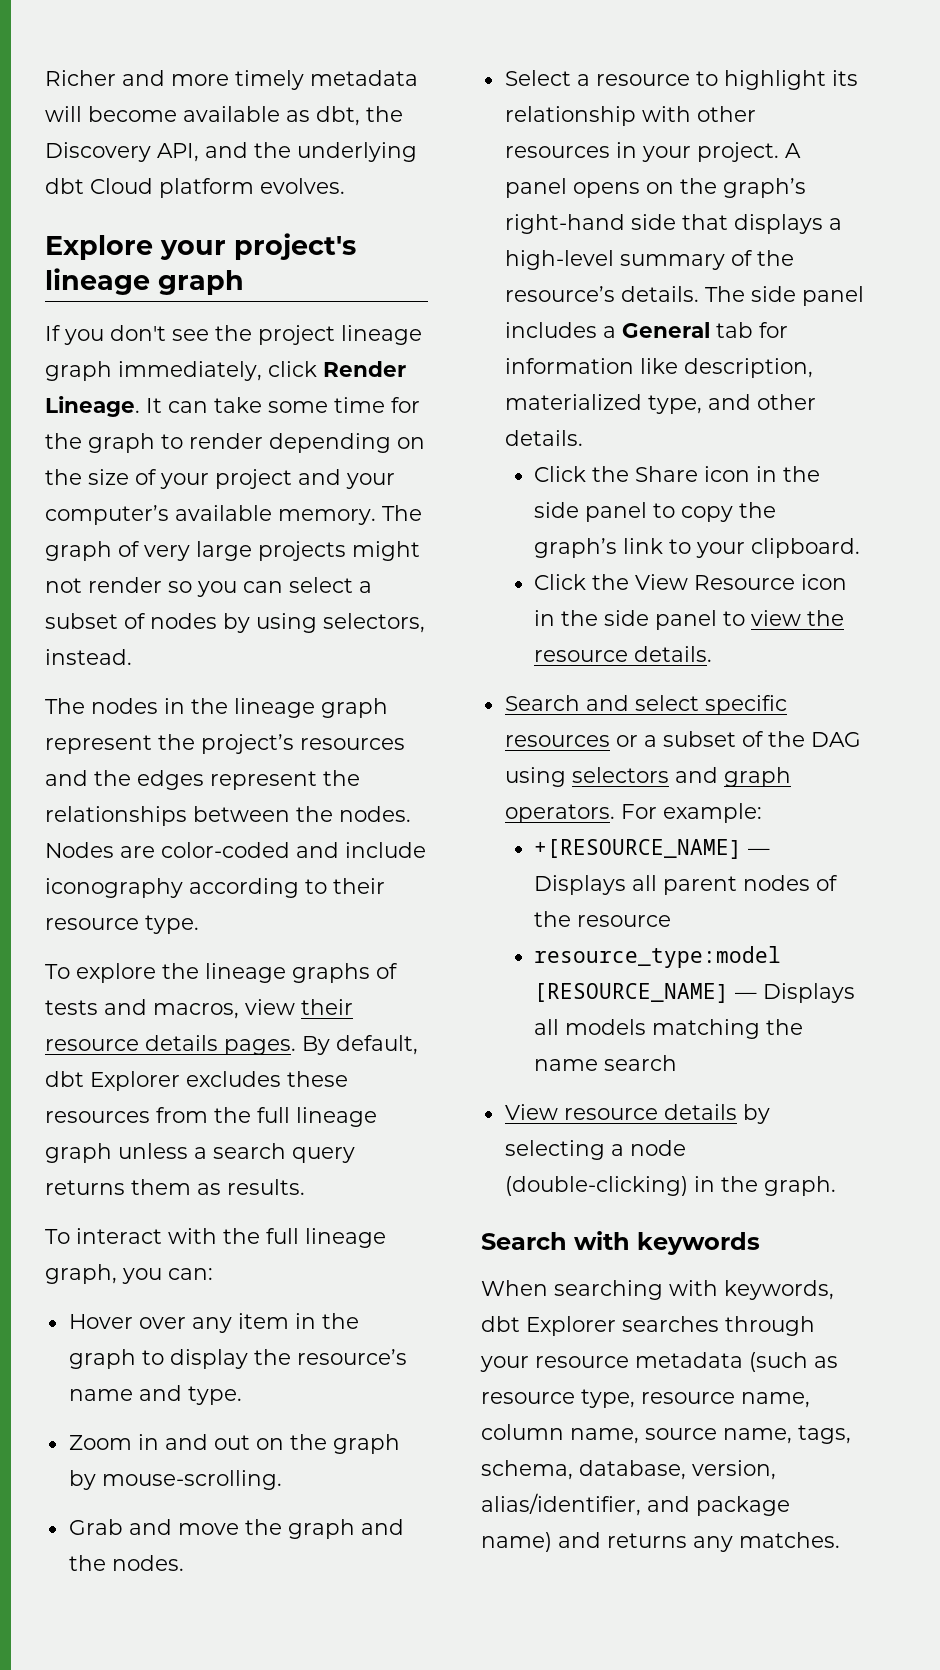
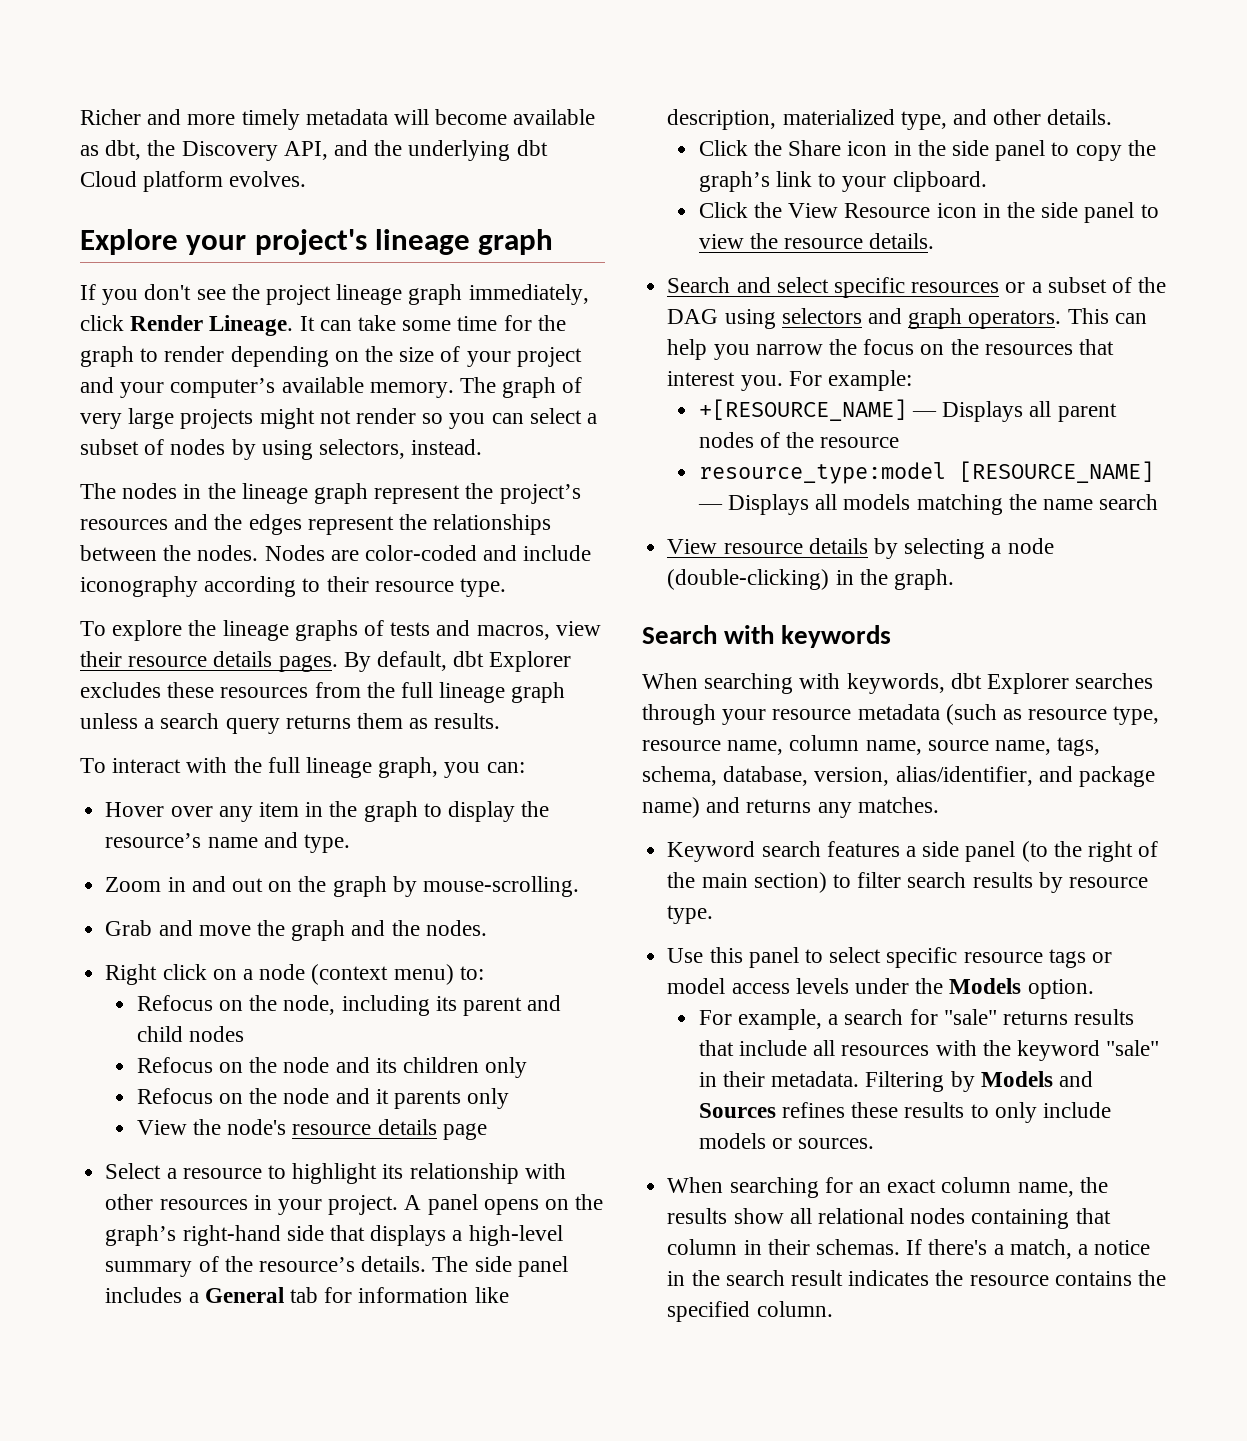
+ Right click on a node (context menu) to:
+ Refocus on the node, including its parent and child nodes
+ Refocus on the node and its children only
+ Refocus on the node and it parents only
+ View the node's resource details page
+ This can help you narrow the focus on the resources that interest you.
+ Keyword search features a side panel (to the right of the main section) to filter search results by resource type.
+ Use this panel to select specific resource tags or model access levels under the Models option.
+ For example, a search for "sale" returns results that include all resources with the keyword "sale" in their metadata. Filtering by Models and Sources refines these results to only include models or sources.
+ When searching for an exact column name, the results show all relational nodes containing that column in their schemas. If there's a match, a notice in the search result indicates the resource contains the specified column.

